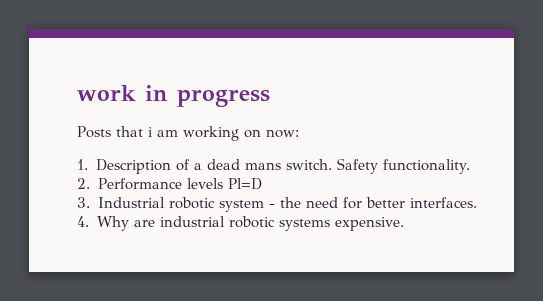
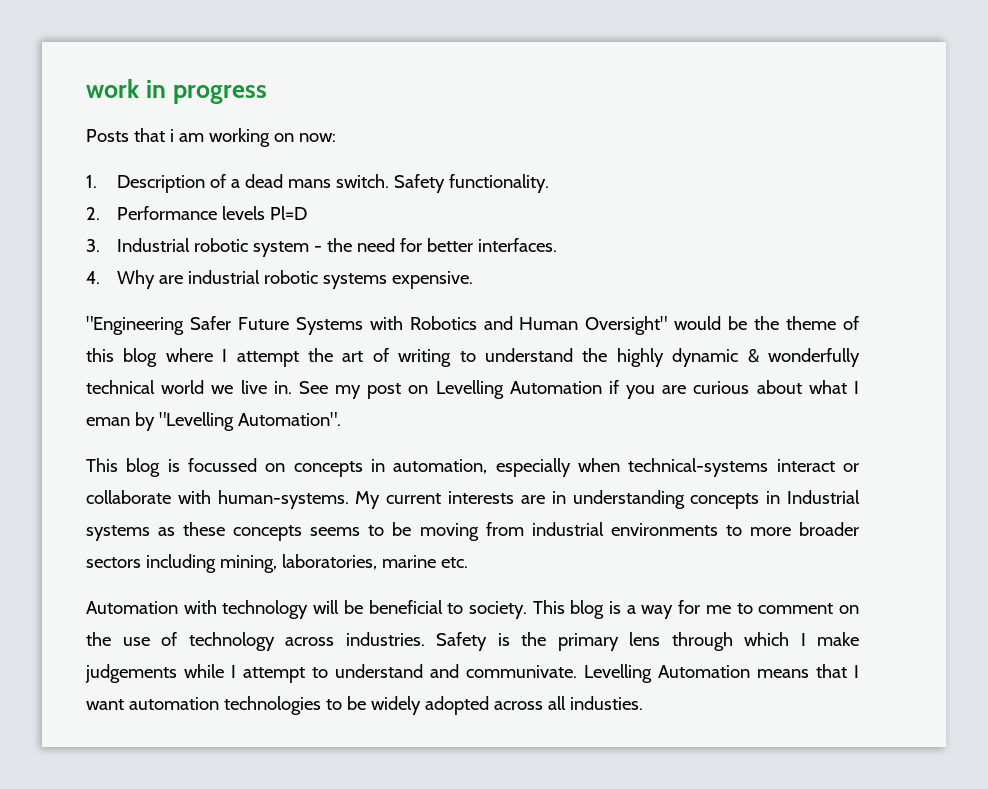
+ "Engineering Safer Future Systems with Robotics and Human Oversight" would be the theme of this blog where I attempt the art of writing to understand the highly dynamic & wonderfully technical world we live in. See my post on Levelling Automation if you are curious about what I eman by "Levelling Automation".
+ This blog is focussed on concepts in automation, especially when technical-systems interact or collaborate with human-systems. My current interests are in understanding concepts in Industrial systems as these concepts seems to be moving from industrial environments to more broader sectors including mining, laboratories, marine etc.
+ Automation with technology will be beneficial to society. This blog is a way for me to comment on the use of technology across industries. Safety is the primary lens through which I make judgements while I attempt to understand and communivate. Levelling Automation means that I want automation technologies to be widely adopted across all industies.

